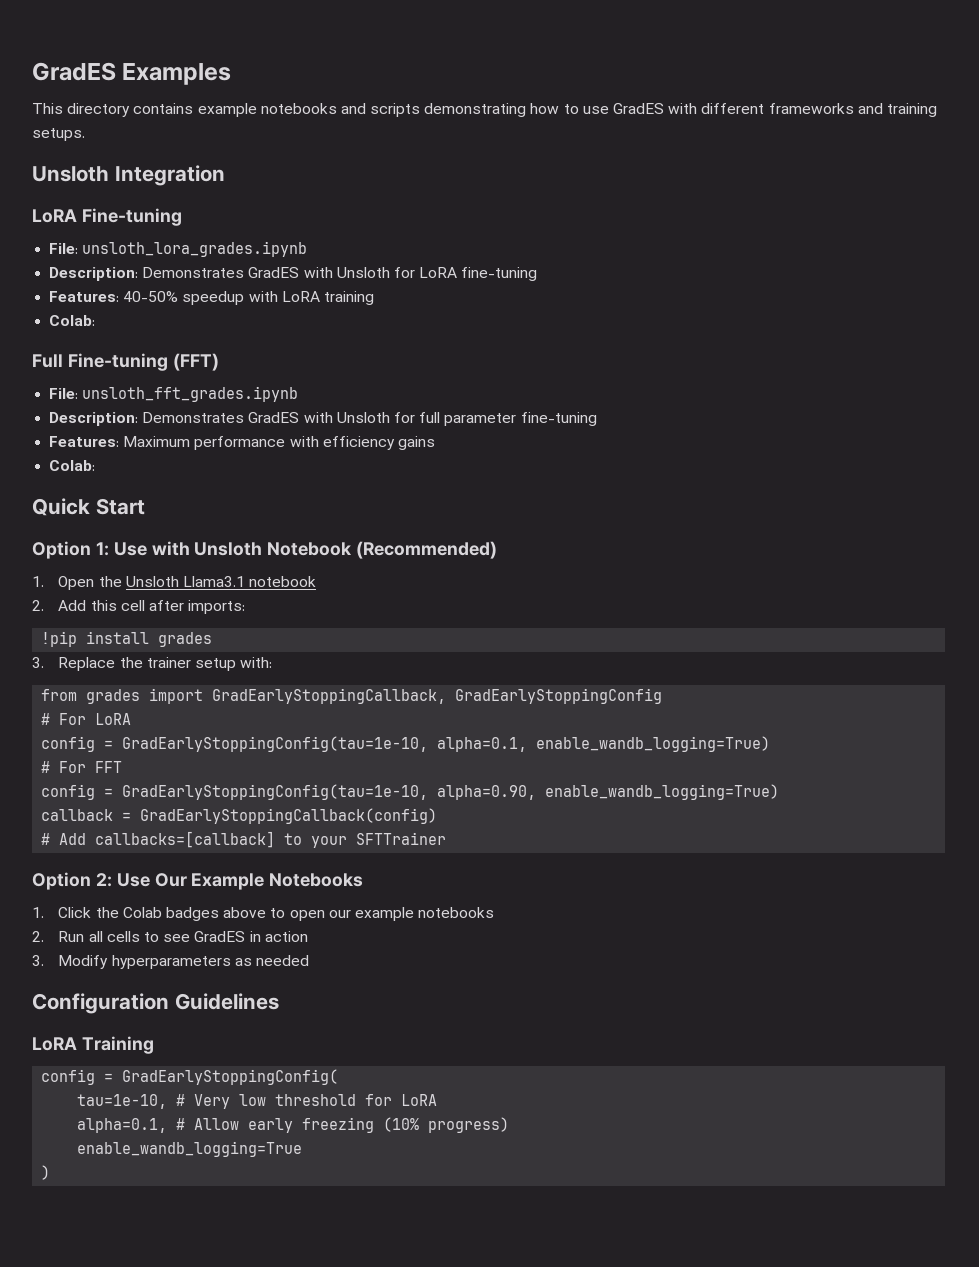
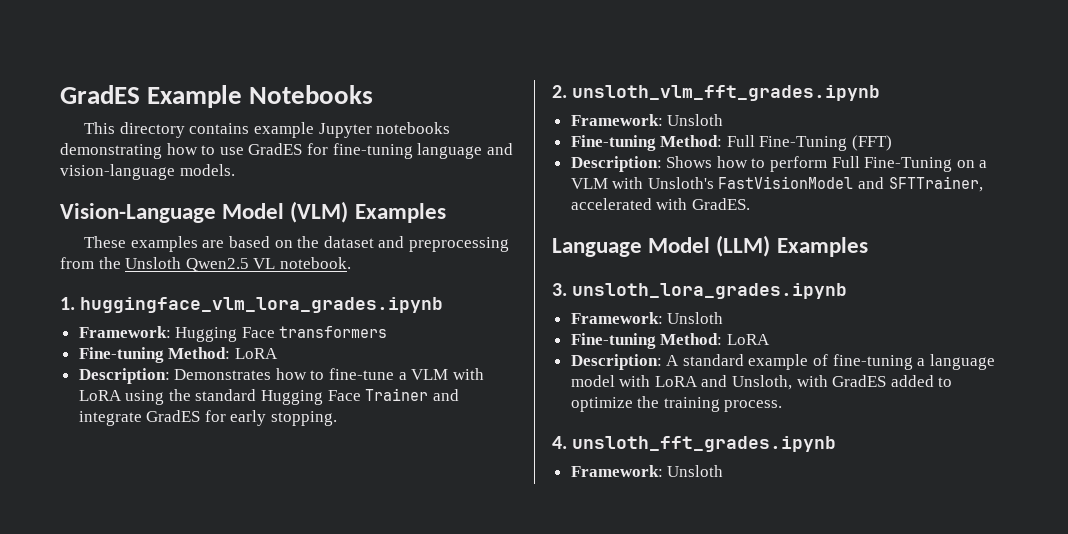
- GradES Examples
+ GradES Example Notebooks
- This directory contains example notebooks and scripts demonstrating how to use GradES with different frameworks and training setups.
- Unsloth Integration
- LoRA Fine-tuning
- File: unsloth_lora_grades.ipynb
- Description: Demonstrates GradES with Unsloth for LoRA fine-tuning
- Features: 40-50% speedup with LoRA training
- Colab:
- Full Fine-tuning (FFT)
- File: unsloth_fft_grades.ipynb
- Description: Demonstrates GradES with Unsloth for full parameter fine-tuning
- Features: Maximum performance with efficiency gains
- Colab:
- Quick Start
- Option 1: Use with Unsloth Notebook (Recommended)
- 1. Open the Unsloth Llama3.1 notebook
- 2. Add this cell after imports:
- !pip install grades
- 3. Replace the trainer setup with:
- from grades import GradEarlyStoppingCallback, GradEarlyStoppingConfig
- # For LoRA
- config = GradEarlyStoppingConfig(tau=1e-10, alpha=0.1, enable_wandb_logging=True)
- # For FFT
- config = GradEarlyStoppingConfig(tau=1e-10, alpha=0.90, enable_wandb_logging=True)
- callback = GradEarlyStoppingCallback(config)
- # Add callbacks=[callback] to your SFTTrainer
- Option 2: Use Our Example Notebooks
- 1. Click the Colab badges above to open our example notebooks
- 2. Run all cells to see GradES in action
- 3. Modify hyperparameters as needed
- Configuration Guidelines
- LoRA Training
- config = GradEarlyStoppingConfig(
- tau=1e-10, # Very low threshold for LoRA
- alpha=0.1, # Allow early freezing (10% progress)
- enable_wandb_logging=True
- )
+ This directory contains example Jupyter notebooks demonstrating how to use GradES for fine-tuning language and vision-language models.
+ Vision-Language Model (VLM) Examples
+ These examples are based on the dataset and preprocessing from the Unsloth Qwen2.5 VL notebook.
+ 1. huggingface_vlm_lora_grades.ipynb
+ Framework: Hugging Face transformers
+ Fine-tuning Method: LoRA
+ Description: Demonstrates how to fine-tune a VLM with LoRA using the standard Hugging Face Trainer and integrate GradES for early stopping.
+ 2. unsloth_vlm_fft_grades.ipynb
+ Framework: Unsloth
+ Fine-tuning Method: Full Fine-Tuning (FFT)
+ Description: Shows how to perform Full Fine-Tuning on a VLM with Unsloth's FastVisionModel and SFTTrainer, accelerated with GradES.
+ Language Model (LLM) Examples
+ 3. unsloth_lora_grades.ipynb
+ Framework: Unsloth
+ Fine-tuning Method: LoRA
+ Description: A standard example of fine-tuning a language model with LoRA and Unsloth, with GradES added to optimize the training process.
+ 4. unsloth_fft_grades.ipynb
+ Framework: Unsloth

